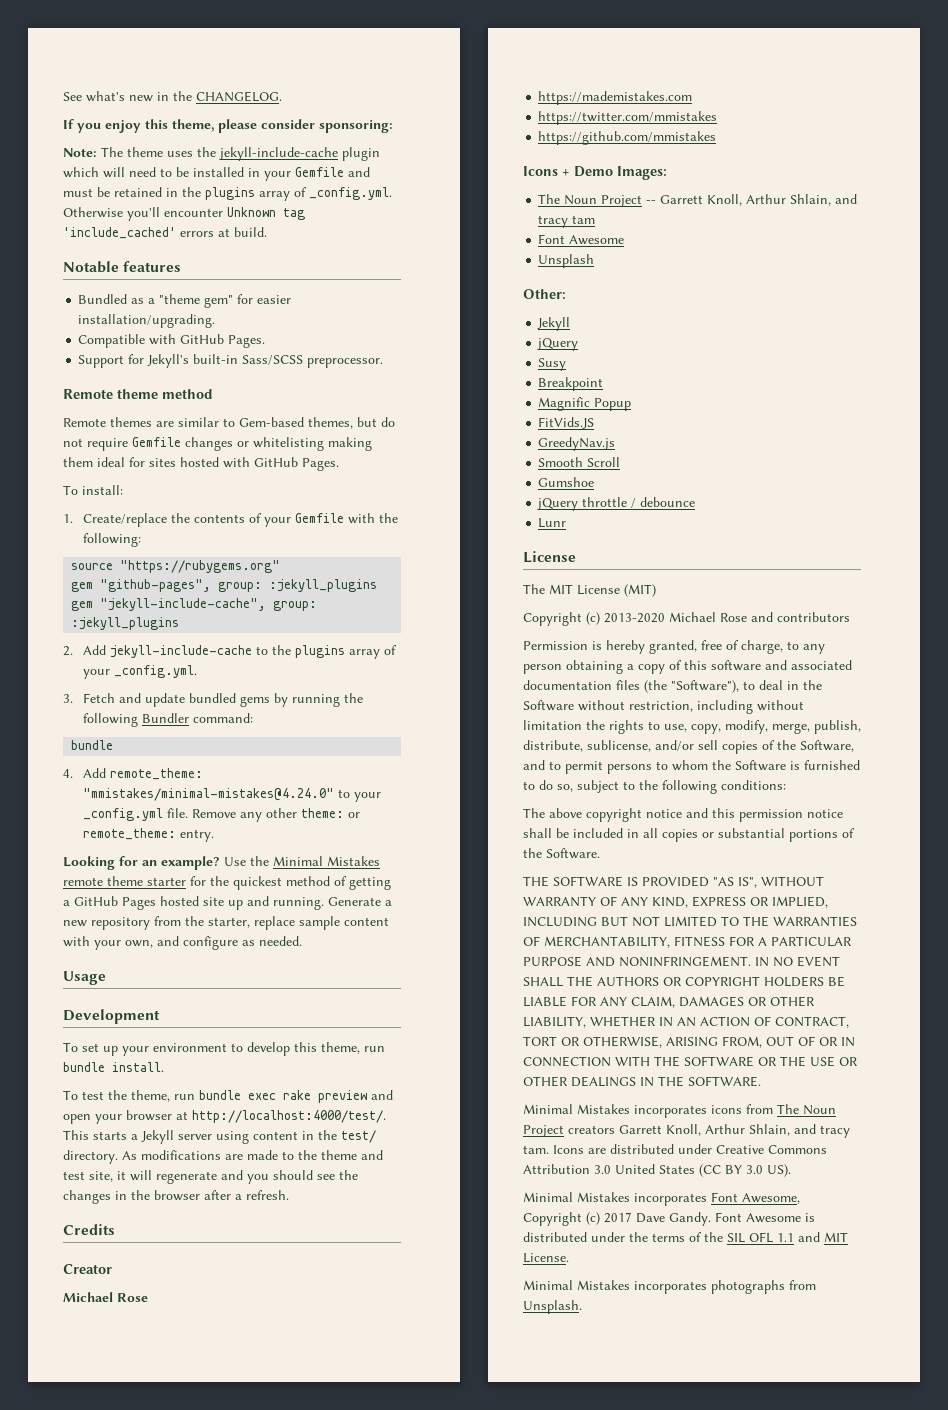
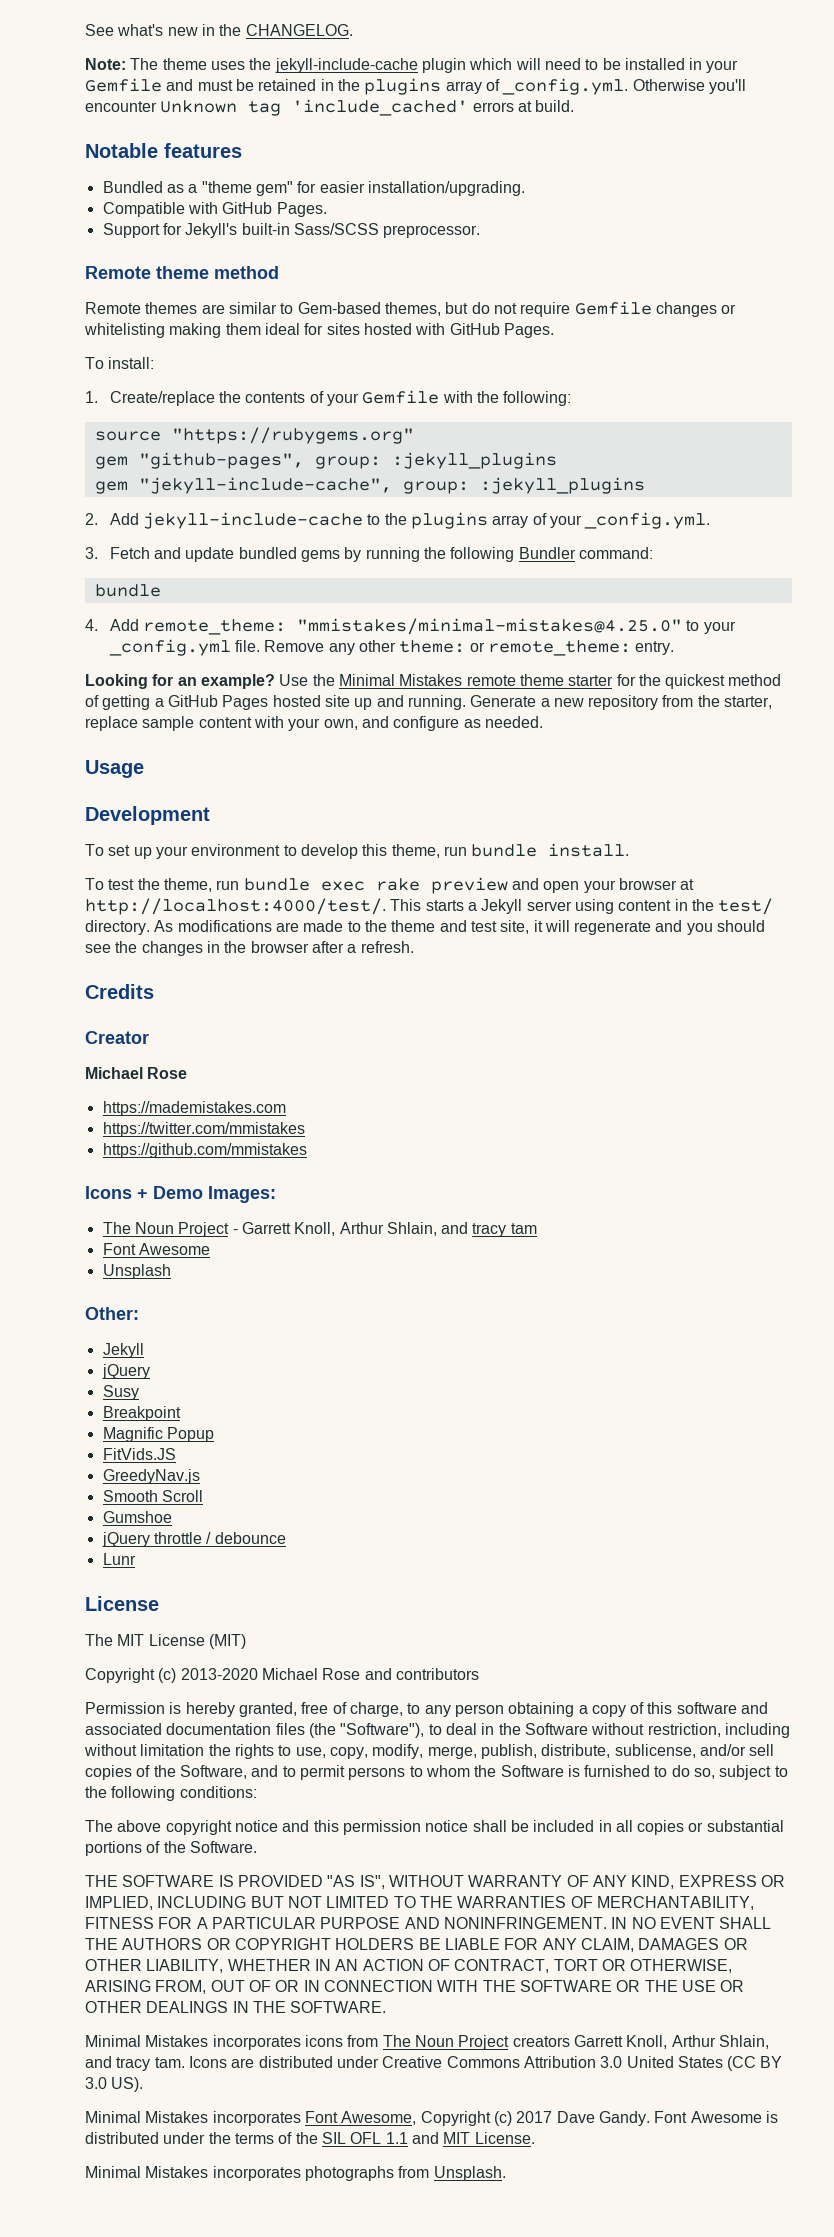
- If you enjoy this theme, please consider sponsoring:
- 4. Add remote_theme: "mmistakes/minimal-mistakes@4.24.0" to your _config.yml file.
+ 4. Add remote_theme: "mmistakes/minimal-mistakes@4.25.0" to your _config.yml file.
- The Noun Project -- Garrett Knoll, Arthur Shlain, and tracy tam
+ The Noun Project - Garrett Knoll, Arthur Shlain, and tracy tam

